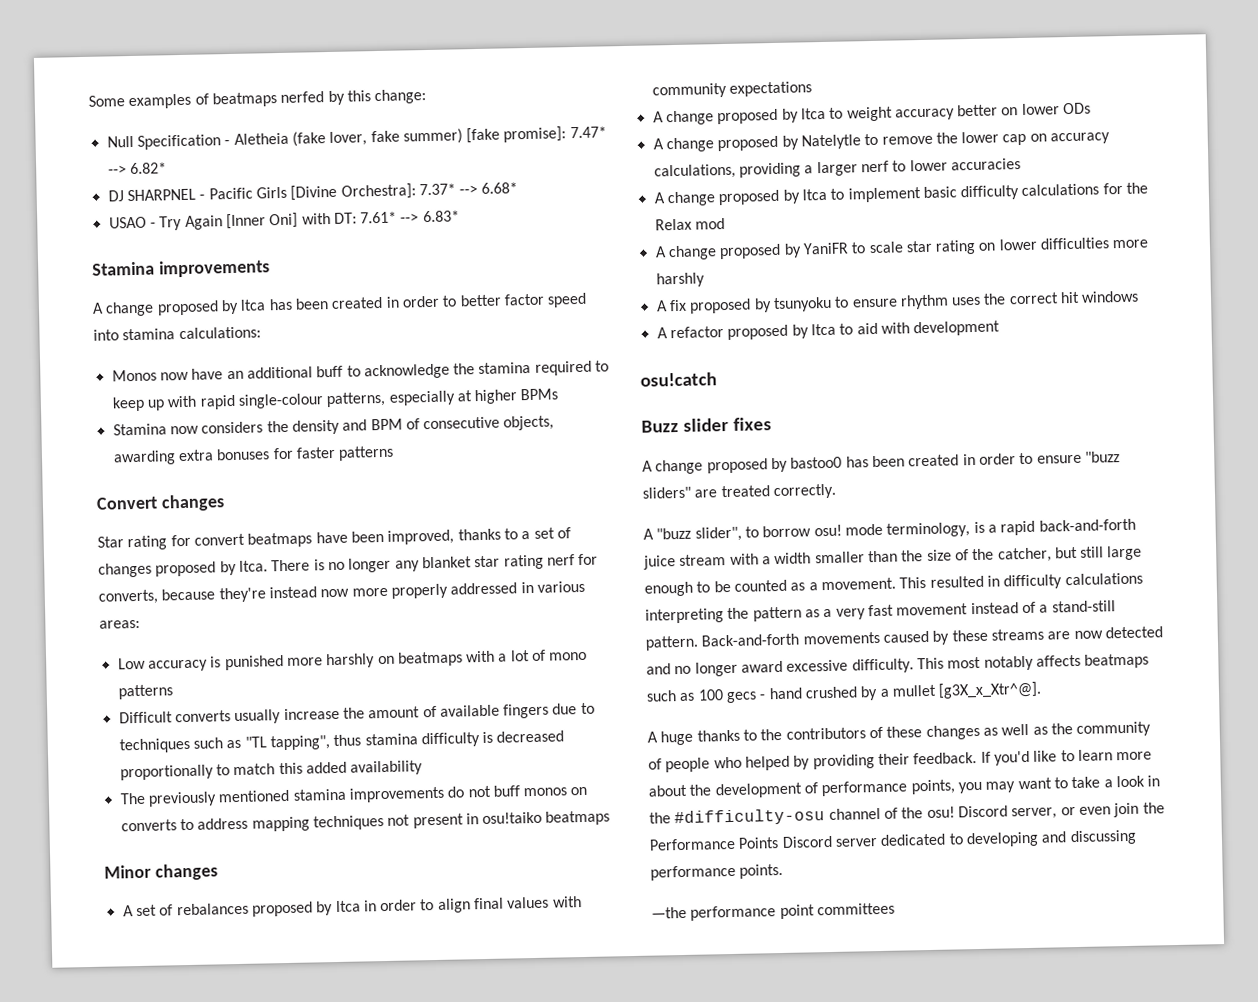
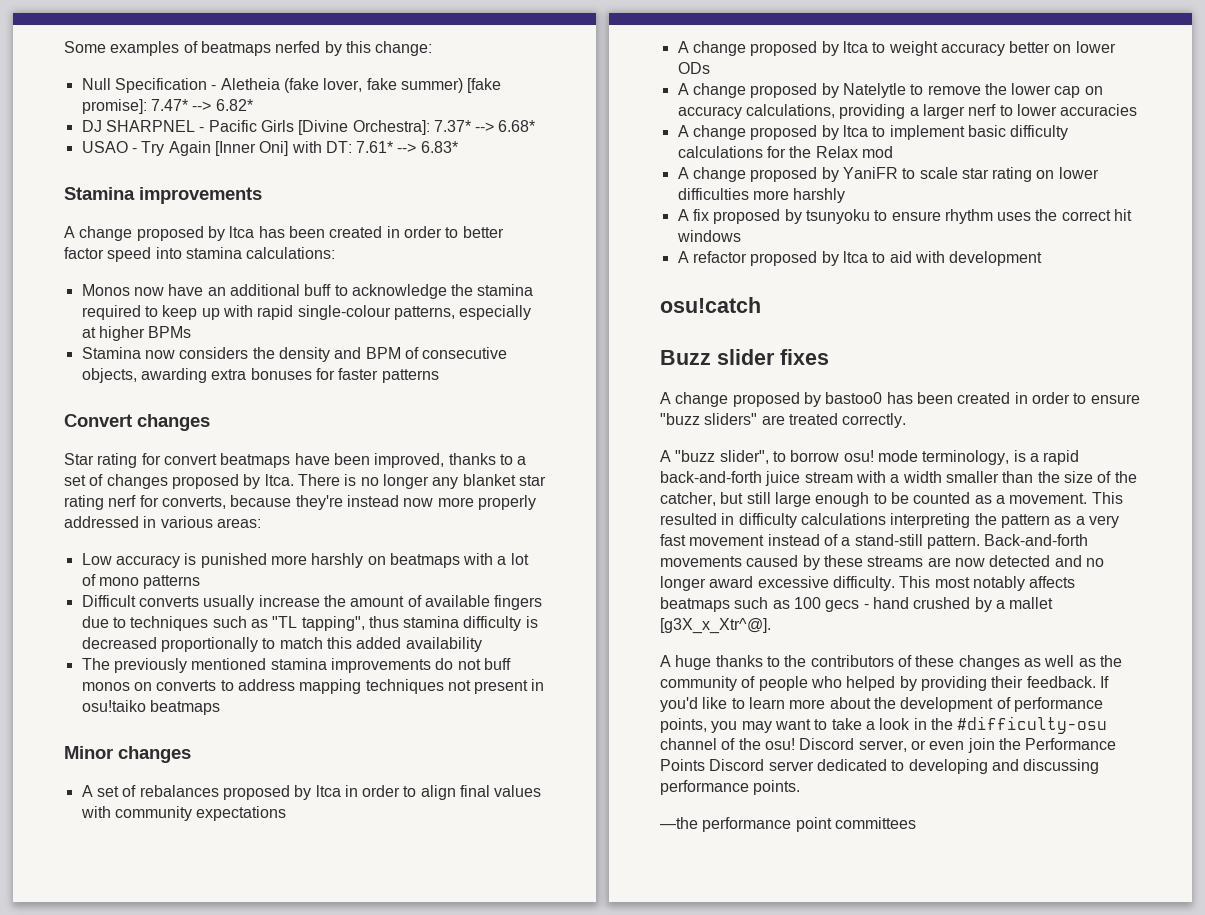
- This most notably affects beatmaps such as 100 gecs - hand crushed by a mullet [g3X_x_Xtr^@].
+ This most notably affects beatmaps such as 100 gecs - hand crushed by a mallet [g3X_x_Xtr^@].

